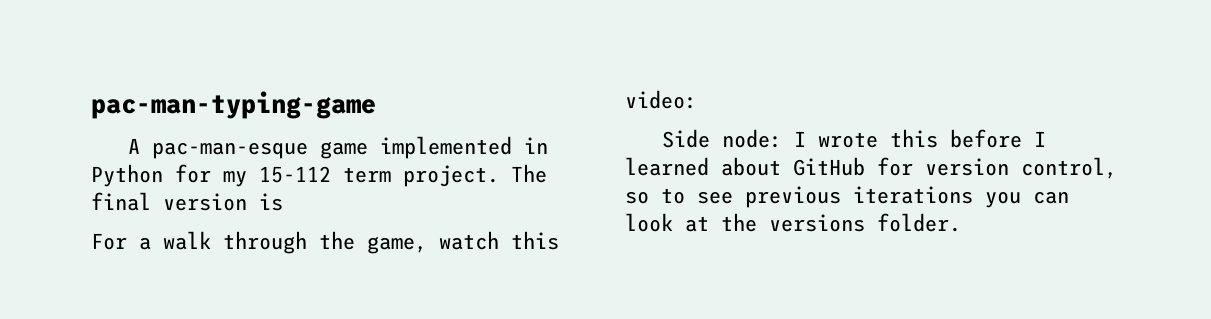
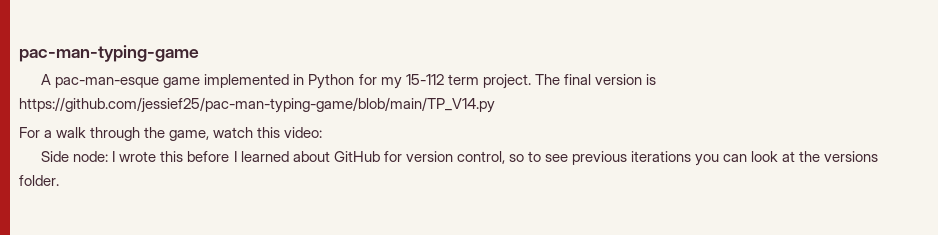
- The final version is
+ The final version is https://github.com/jessief25/pac-man-typing-game/blob/main/TP_V14.py

